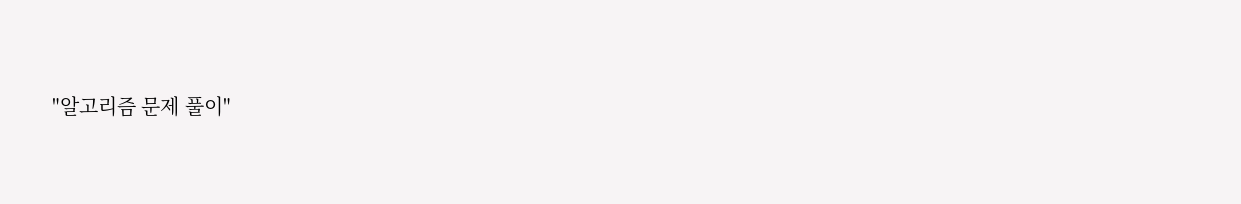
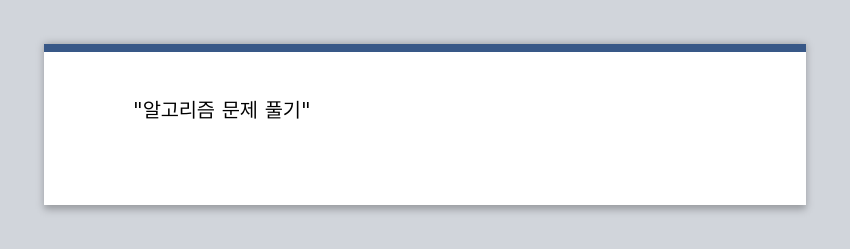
- "알고리즘 문제 풀이"
+ "알고리즘 문제 풀기"

